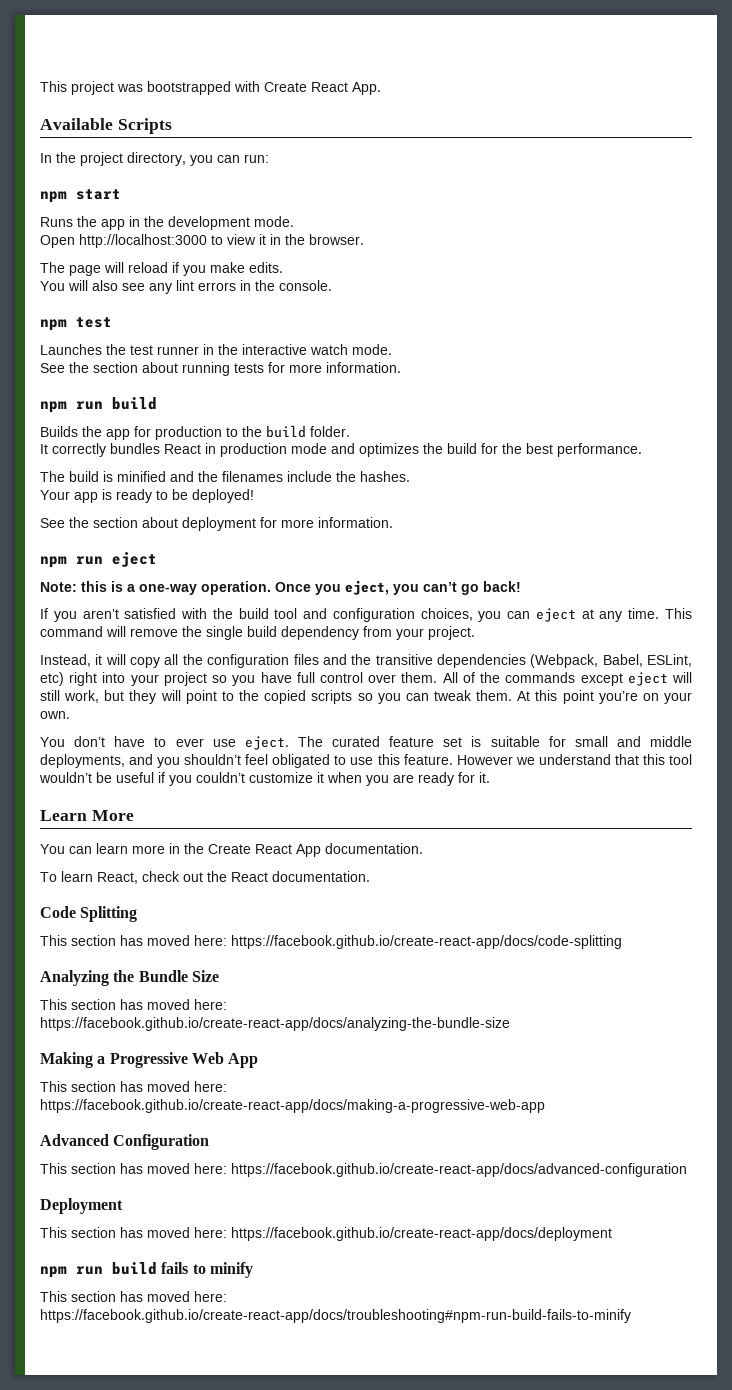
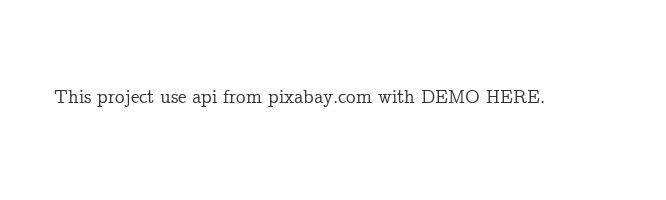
- This project was bootstrapped with Create React App.
- Available Scripts
- In the project directory, you can run:
- npm start
- Runs the app in the development mode.
- Open http://localhost:3000 to view it in the browser.
- The page will reload if you make edits.
- You will also see any lint errors in the console.
- npm test
- Launches the test runner in the interactive watch mode.
- See the section about running tests for more information.
- npm run build
- Builds the app for production to the build folder.
- It correctly bundles React in production mode and optimizes the build for the best performance.
- The build is minified and the filenames include the hashes.
- Your app is ready to be deployed!
- See the section about deployment for more information.
- npm run eject
- Note: this is a one-way operation. Once you eject, you can’t go back!
- If you aren’t satisfied with the build tool and configuration choices, you can eject at any time. This command will remove the single build dependency from your project.
- Instead, it will copy all the configuration files and the transitive dependencies (Webpack, Babel, ESLint, etc) right into your project so you have full control over them. All of the commands except eject will still work, but they will point to the copied scripts so you can tweak them. At this point you’re on your own.
- You don’t have to ever use eject. The curated feature set is suitable for small and middle deployments, and you shouldn’t feel obligated to use this feature. However we understand that this tool wouldn’t be useful if you couldn’t customize it when you are ready for it.
- Learn More
- You can learn more in the Create React App documentation.
- To learn React, check out the React documentation.
- Code Splitting
- This section has moved here: https://facebook.github.io/create-react-app/docs/code-splitting
- Analyzing the Bundle Size
- This section has moved here: https://facebook.github.io/create-react-app/docs/analyzing-the-bundle-size
- Making a Progressive Web App
- This section has moved here: https://facebook.github.io/create-react-app/docs/making-a-progressive-web-app
- Advanced Configuration
- This section has moved here: https://facebook.github.io/create-react-app/docs/advanced-configuration
- Deployment
- This section has moved here: https://facebook.github.io/create-react-app/docs/deployment
- npm run build fails to minify
- This section has moved here: https://facebook.github.io/create-react-app/docs/troubleshooting#npm-run-build-fails-to-minify
+ This project use api from pixabay.com with DEMO HERE.

